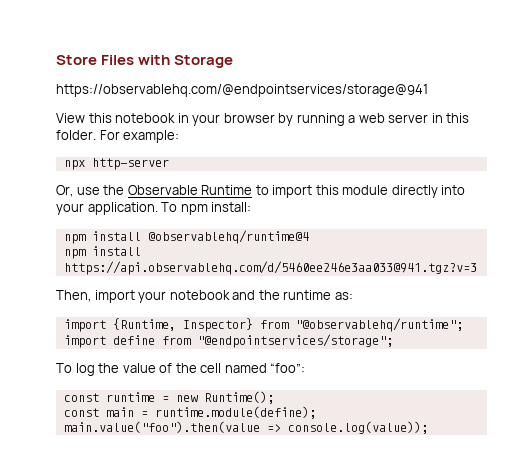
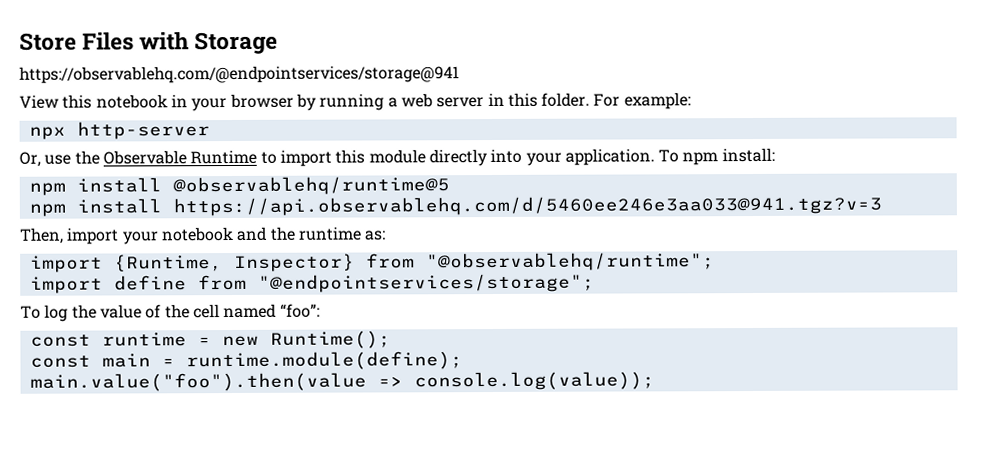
- npm install @observablehq/runtime@4
+ npm install @observablehq/runtime@5

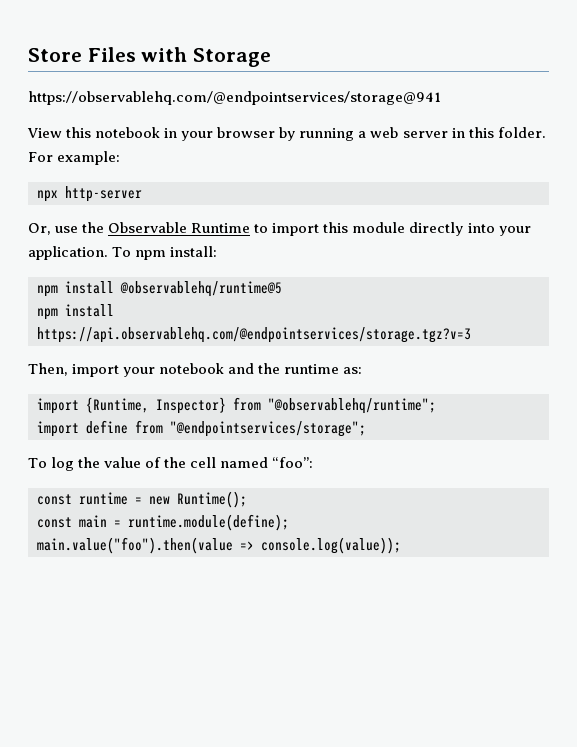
- npm install https://api.observablehq.com/d/5460ee246e3aa033@941.tgz?v=3
+ npm install https://api.observablehq.com/@endpointservices/storage.tgz?v=3

